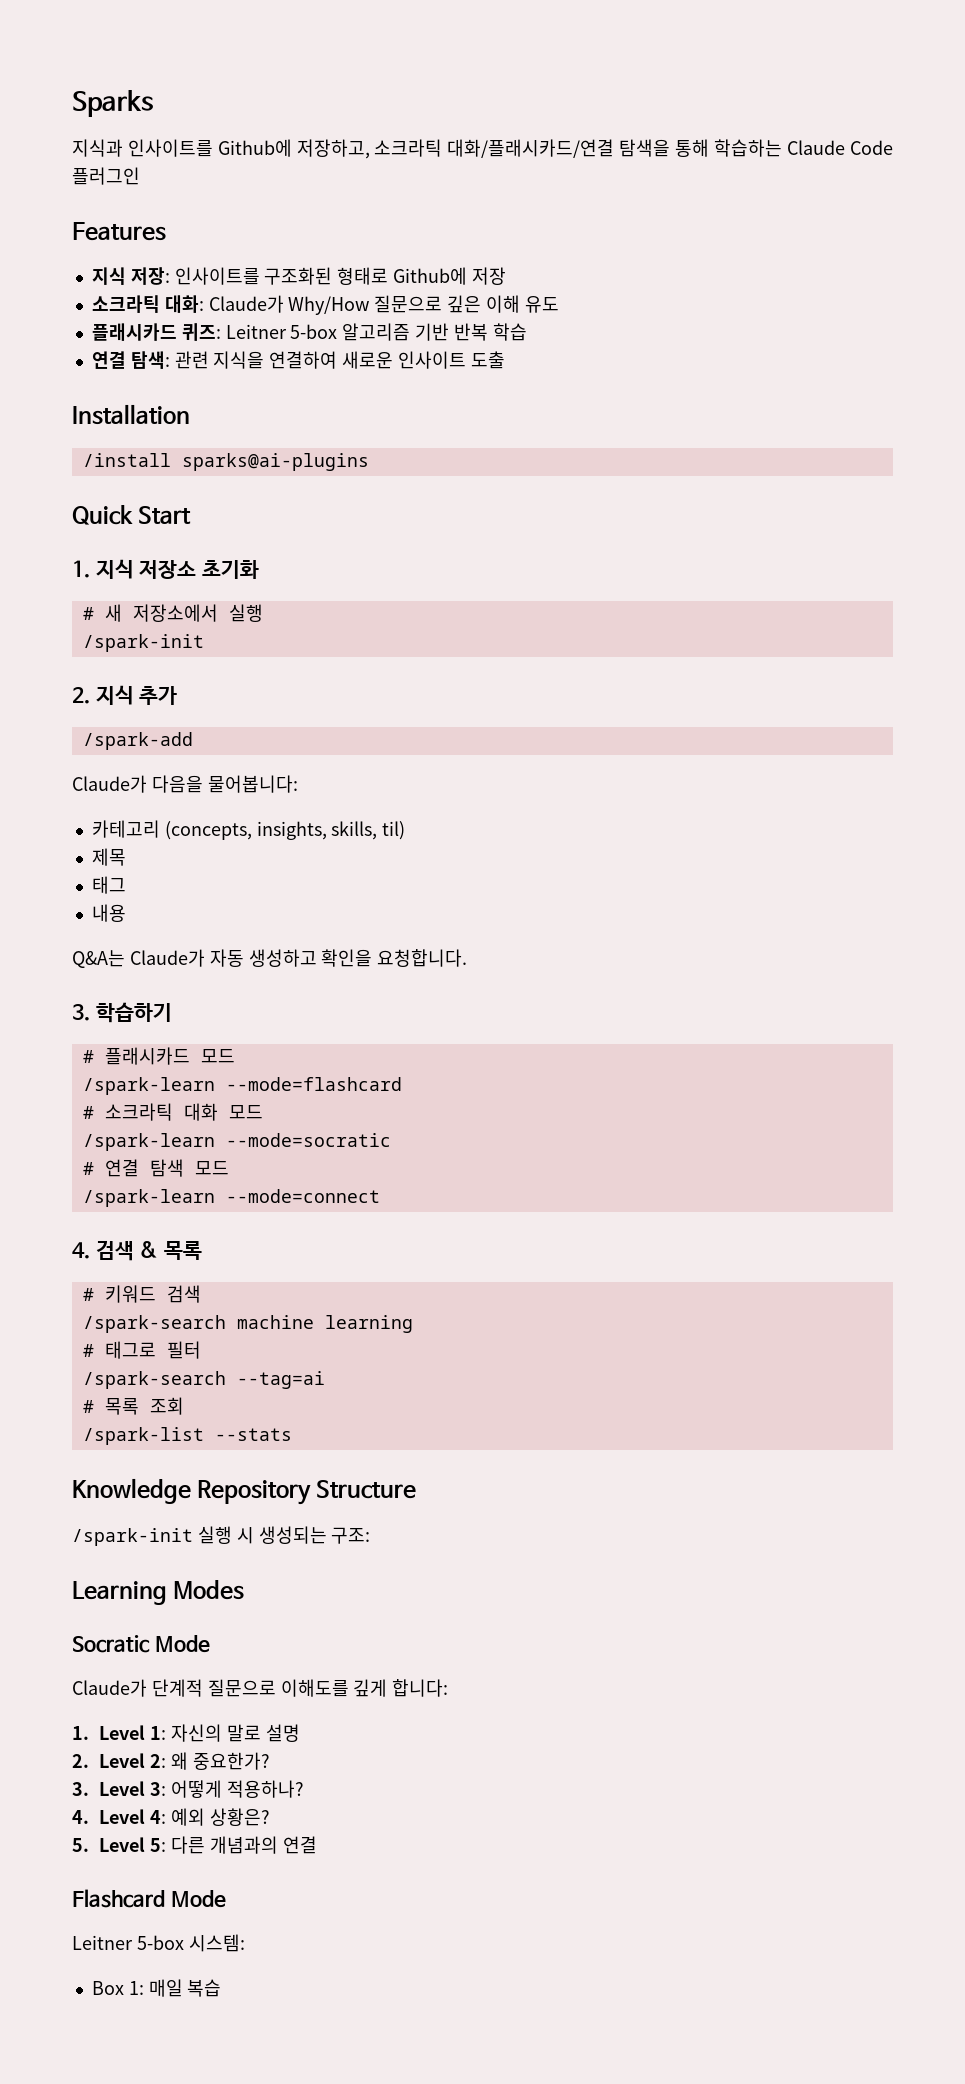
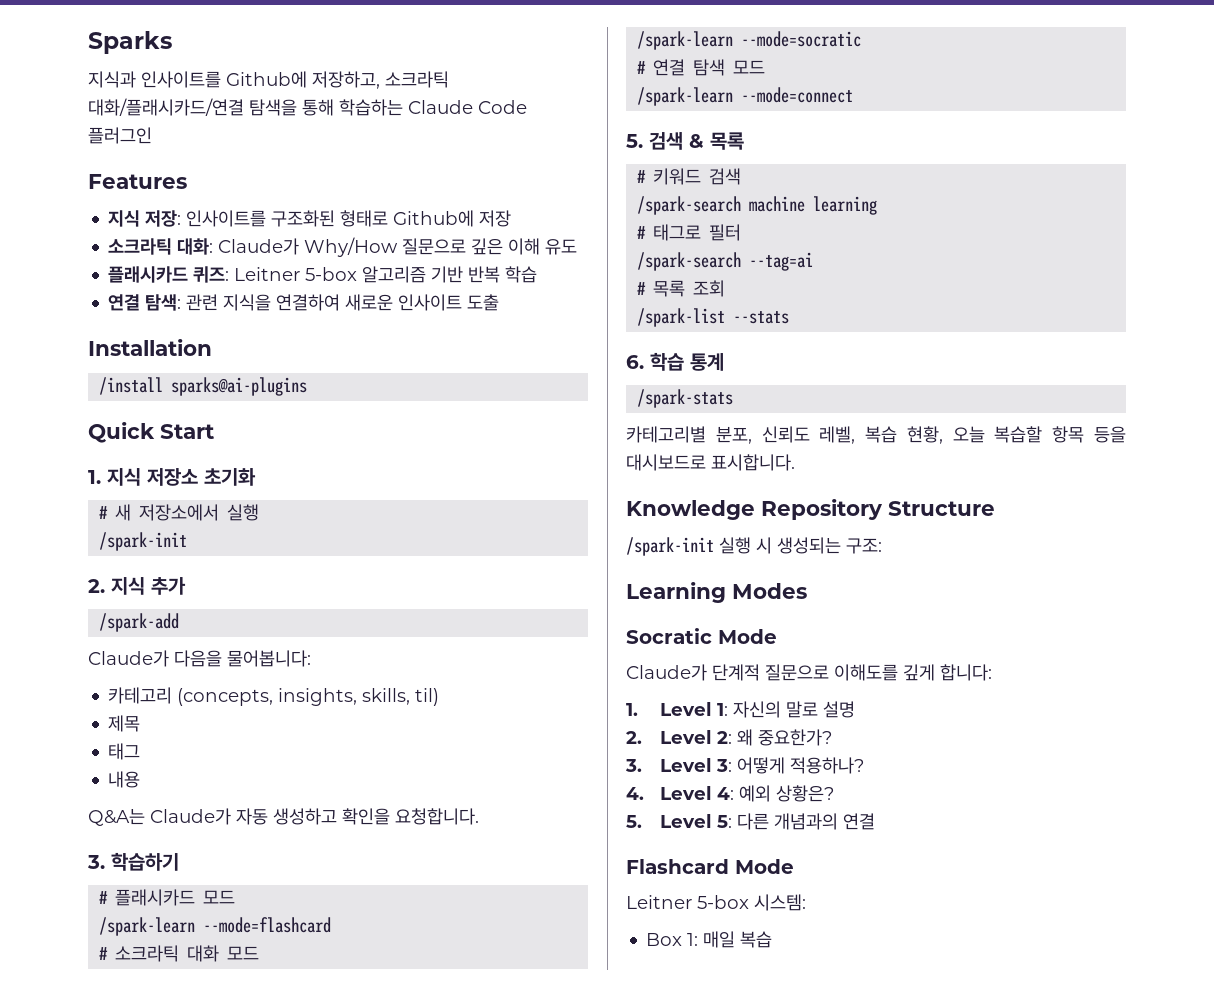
- 4. 검색 & 목록
+ 5. 검색 & 목록
+ 6. 학습 통계
+ /spark-stats
+ 카테고리별 분포, 신뢰도 레벨, 복습 현황, 오늘 복습할 항목 등을 대시보드로 표시합니다.

